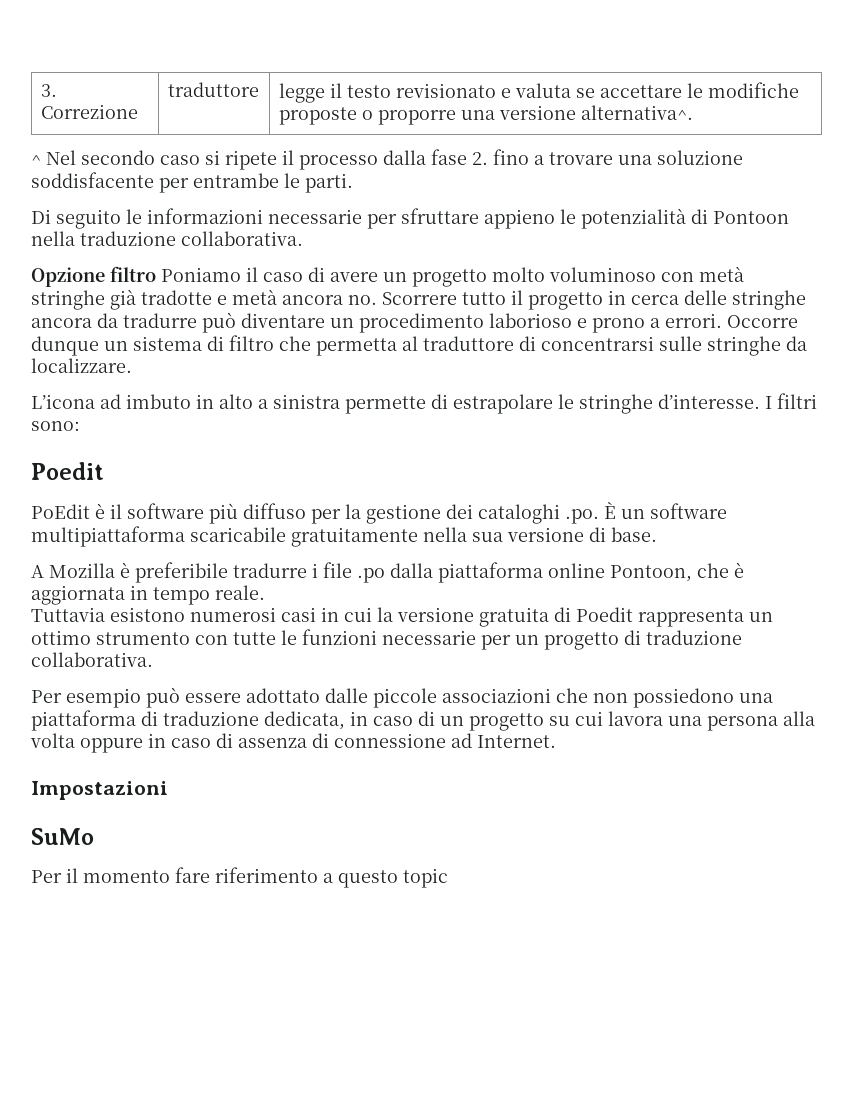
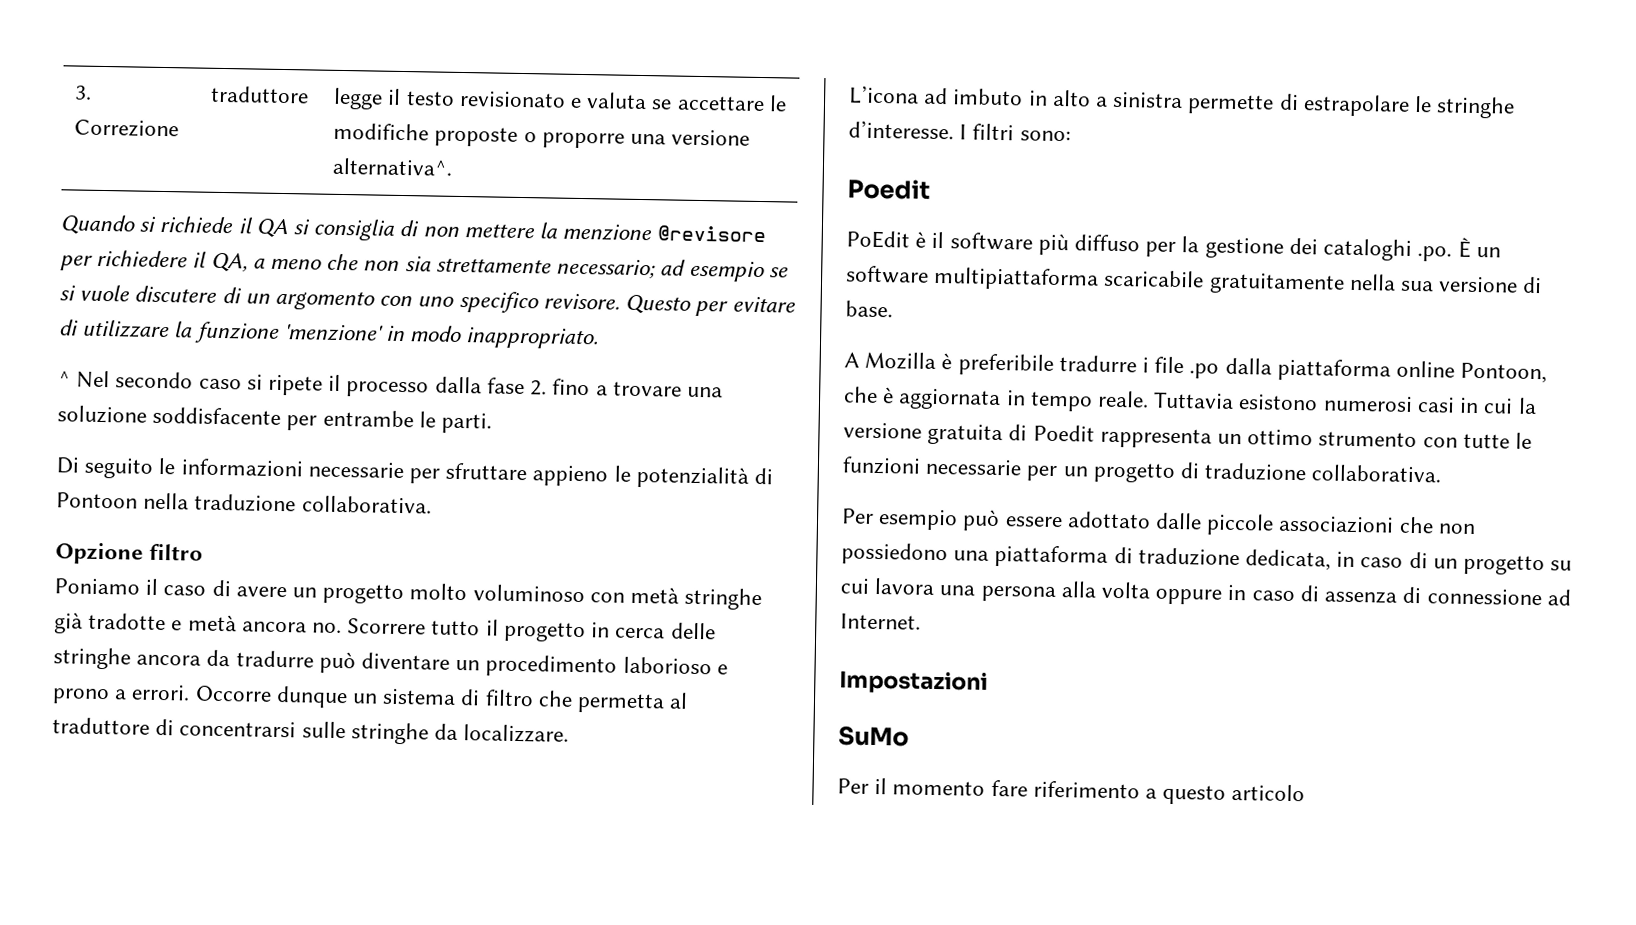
+ Quando si richiede il QA si consiglia di non mettere la menzione @revisore per richiedere il QA, a meno che non sia strettamente necessario; ad esempio se si vuole discutere di un argomento con uno specifico revisore. Questo per evitare di utilizzare la funzione 'menzione' in modo inappropriato.
- Opzione filtro Poniamo il caso di avere un progetto molto voluminoso con metà stringhe già tradotte e metà ancora no. Scorrere tutto il progetto in cerca delle stringhe ancora da tradurre può diventare un procedimento laborioso e prono a errori.
+ Opzione filtro
+ Poniamo il caso di avere un progetto molto voluminoso con metà stringhe già tradotte e metà ancora no. Scorrere tutto il progetto in cerca delle stringhe ancora da tradurre può diventare un procedimento laborioso e prono a errori.
- A Mozilla è preferibile tradurre i file .po dalla piattaforma online Pontoon, che è aggiornata in tempo reale.
- Tuttavia esistono numerosi casi in cui la versione gratuita di Poedit rappresenta un ottimo strumento con tutte le funzioni necessarie per un progetto di traduzione collaborativa.
+ A Mozilla è preferibile tradurre i file .po dalla piattaforma online Pontoon, che è aggiornata in tempo reale. Tuttavia esistono numerosi casi in cui la versione gratuita di Poedit rappresenta un ottimo strumento con tutte le funzioni necessarie per un progetto di traduzione collaborativa.
- Per il momento fare riferimento a questo topic
+ Per il momento fare riferimento a questo articolo

